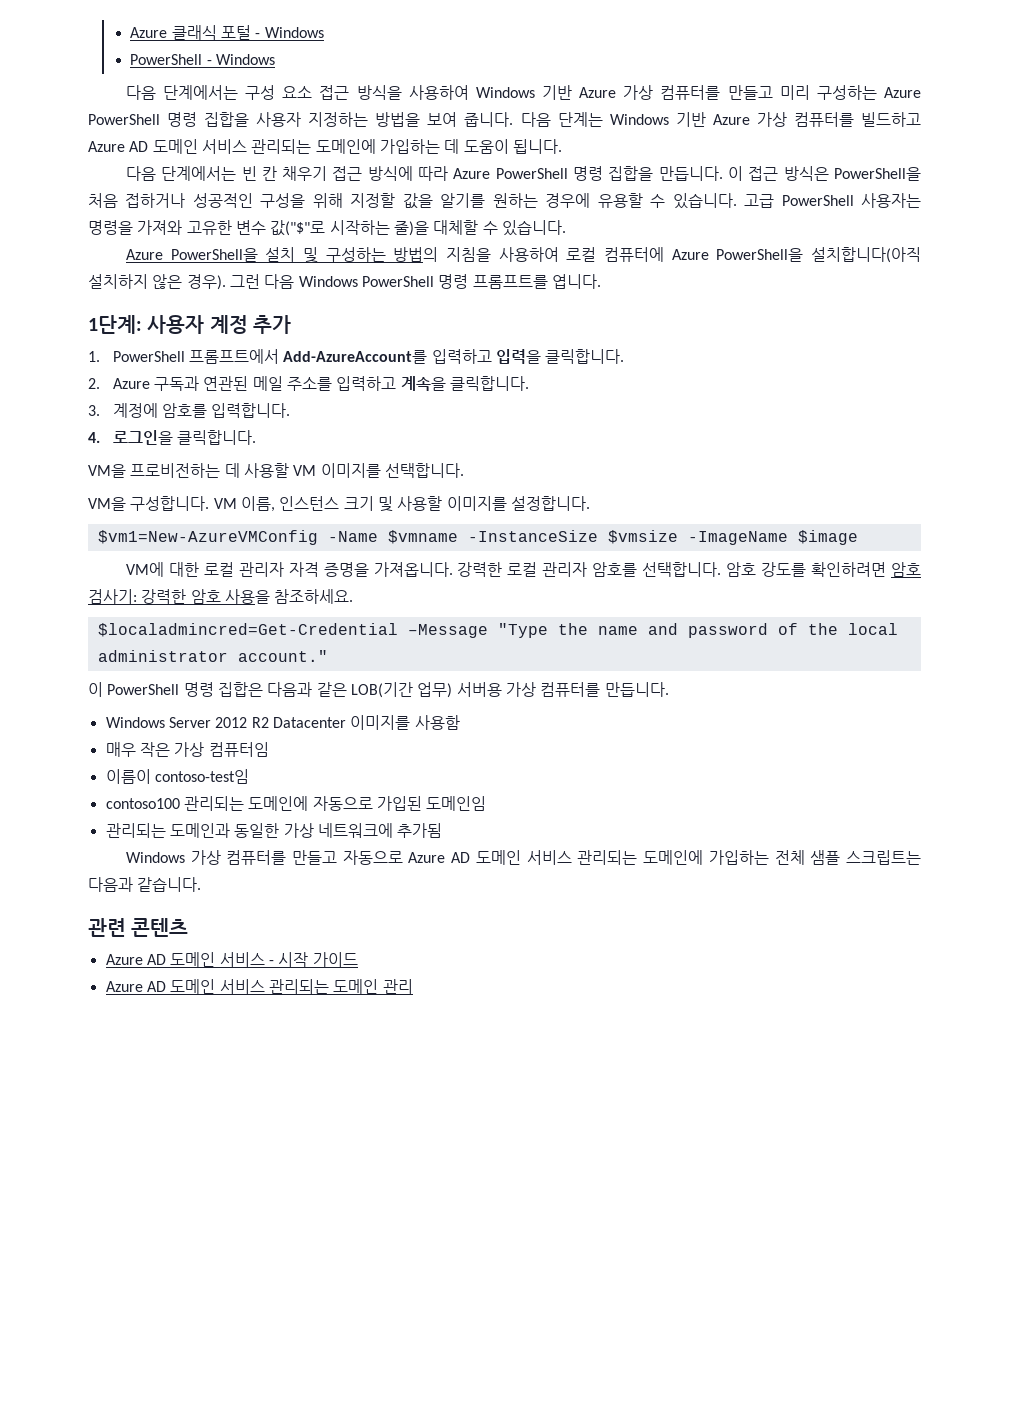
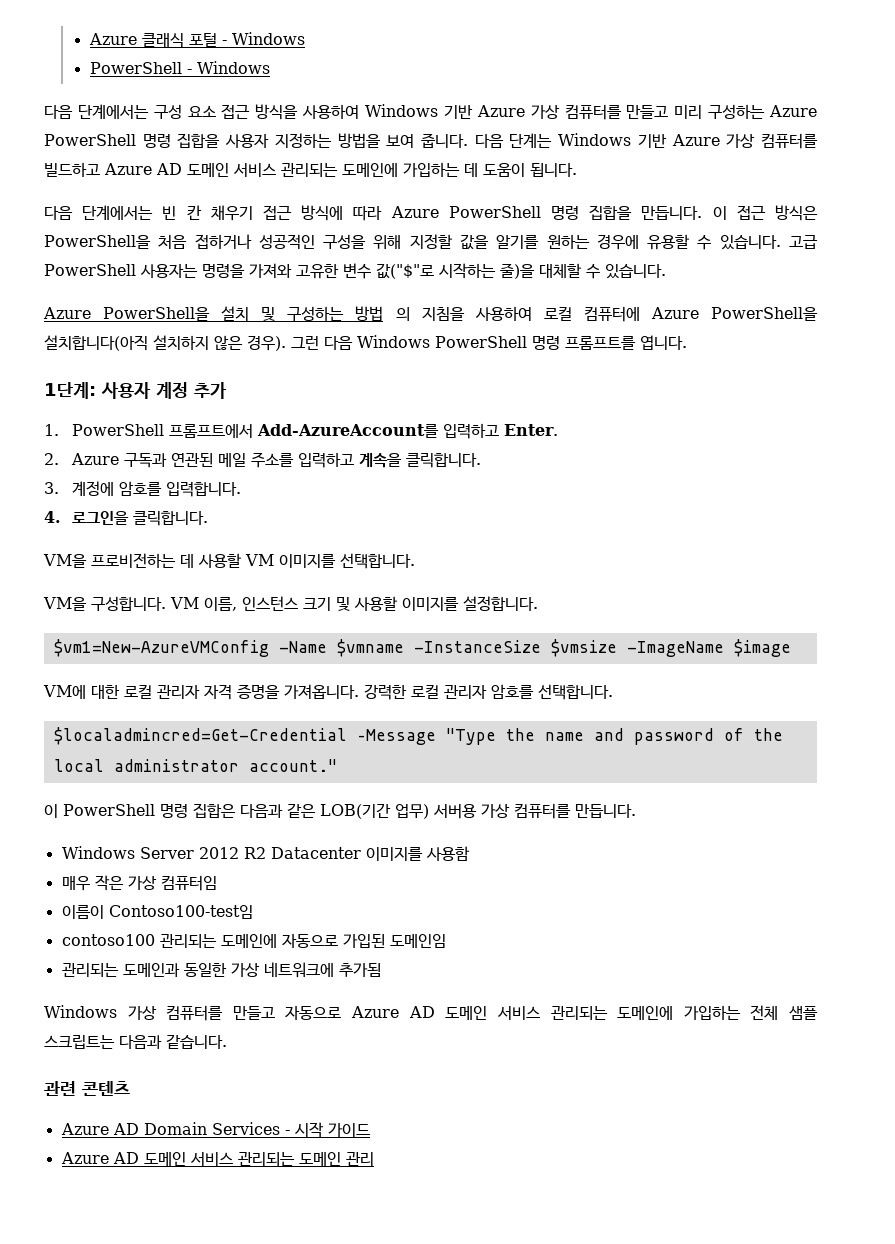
- Azure PowerShell을 설치 및 구성하는 방법의 지침을 사용하여 로컬 컴퓨터에 Azure PowerShell을 설치합니다(아직 설치하지 않은 경우).
+ Azure PowerShell을 설치 및 구성하는 방법 의 지침을 사용하여 로컬 컴퓨터에 Azure PowerShell을 설치합니다(아직 설치하지 않은 경우).
- 1. PowerShell 프롬프트에서 Add-AzureAccount를 입력하고 입력을 클릭합니다.
+ 1. PowerShell 프롬프트에서 Add-AzureAccount를 입력하고 Enter.
- 암호 강도를 확인하려면 암호 검사기: 강력한 암호 사용을 참조하세요.
- 이름이 contoso-test임
+ 이름이 Contoso100-test임
- Azure AD 도메인 서비스 - 시작 가이드
+ Azure AD Domain Services - 시작 가이드

